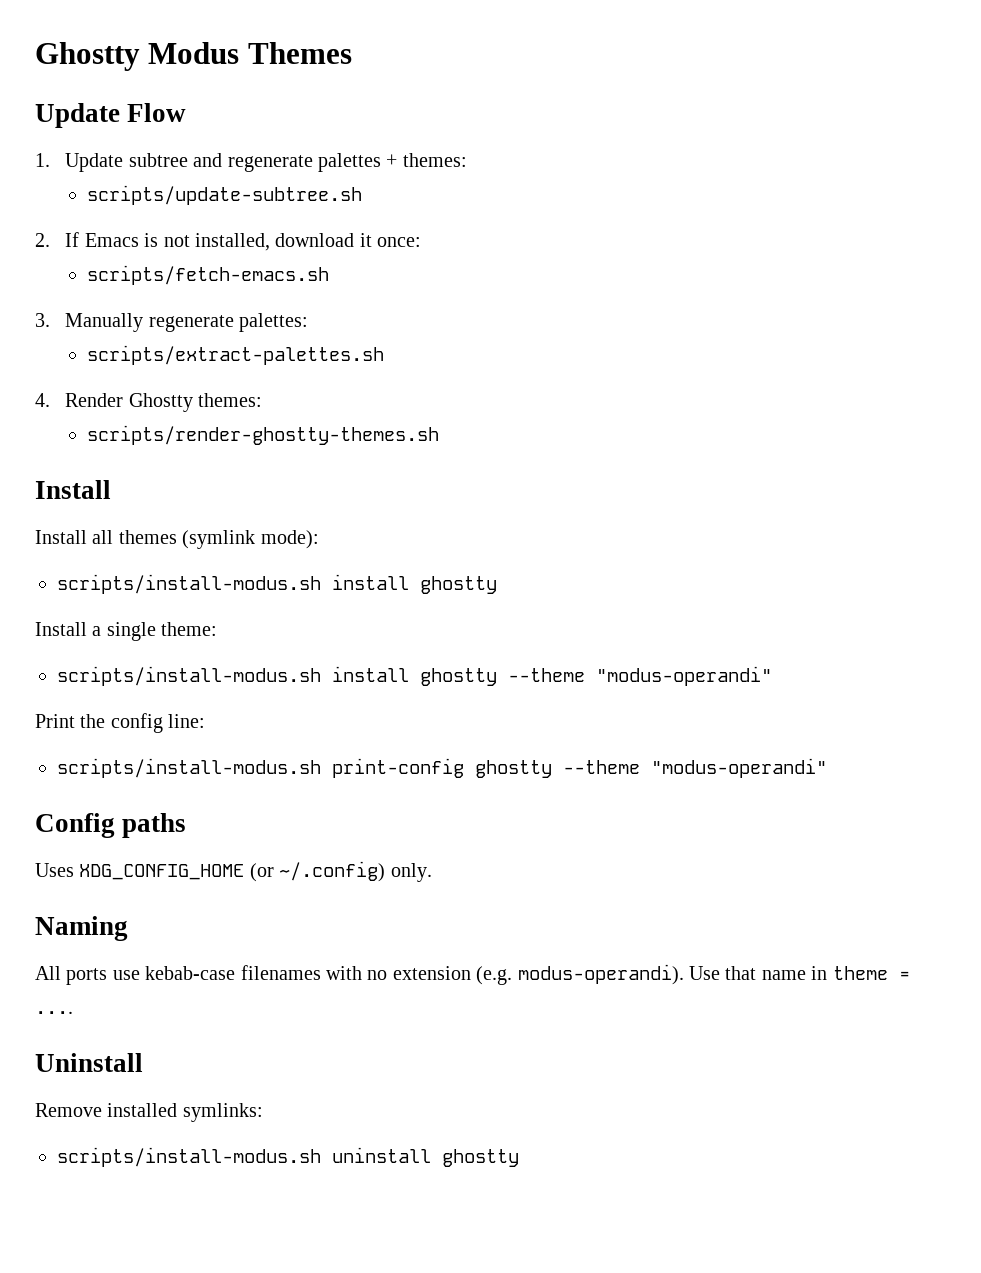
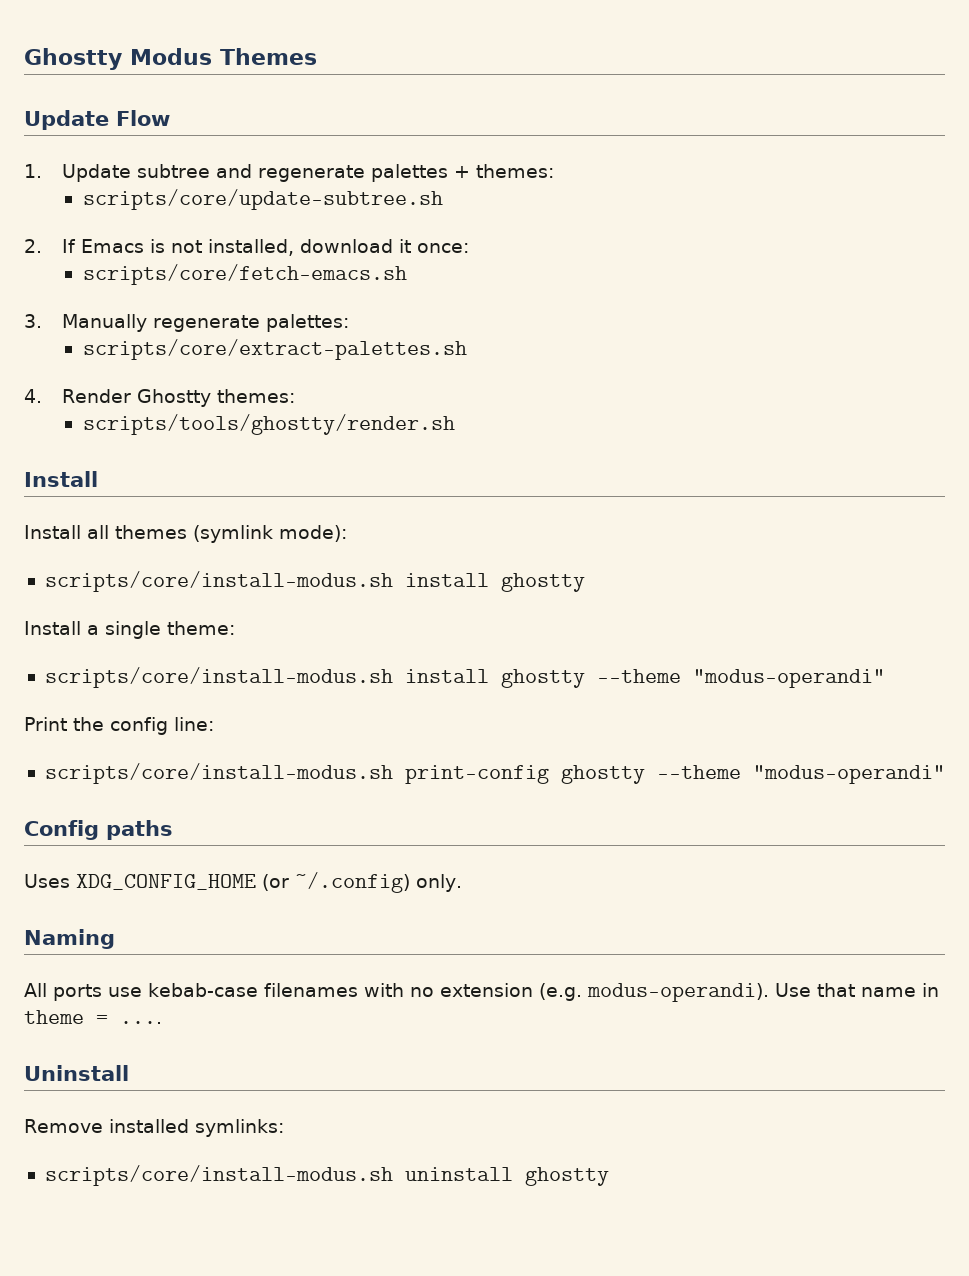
- scripts/update-subtree.sh
+ scripts/core/update-subtree.sh
- scripts/fetch-emacs.sh
+ scripts/core/fetch-emacs.sh
- scripts/extract-palettes.sh
+ scripts/core/extract-palettes.sh
- scripts/render-ghostty-themes.sh
+ scripts/tools/ghostty/render.sh
  Install all themes (symlink mode):
- scripts/install-modus.sh install ghostty
+ scripts/core/install-modus.sh install ghostty
- scripts/install-modus.sh install ghostty --theme "modus-operandi"
+ scripts/core/install-modus.sh install ghostty --theme "modus-operandi"
- scripts/install-modus.sh print-config ghostty --theme "modus-operandi"
+ scripts/core/install-modus.sh print-config ghostty --theme "modus-operandi"
- scripts/install-modus.sh uninstall ghostty
+ scripts/core/install-modus.sh uninstall ghostty

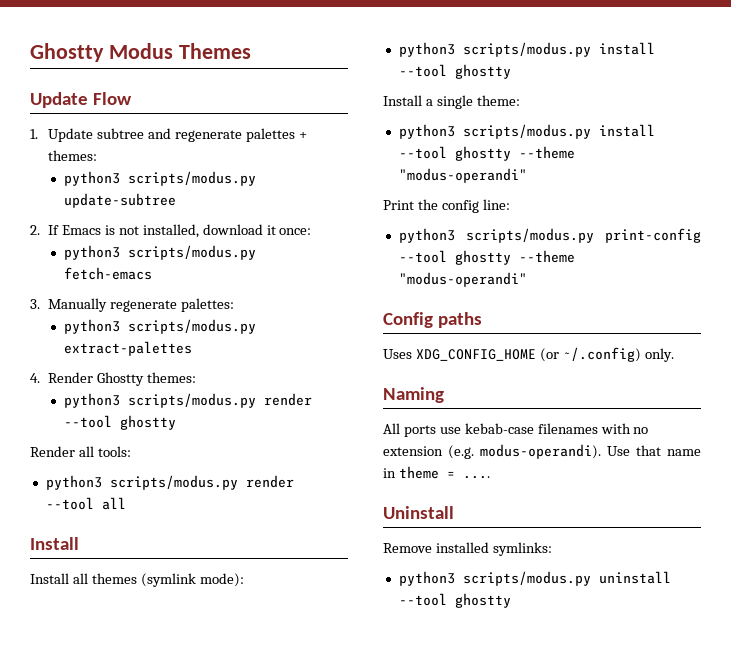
- scripts/core/update-subtree.sh
+ python3 scripts/modus.py update-subtree
- scripts/core/fetch-emacs.sh
+ python3 scripts/modus.py fetch-emacs
- scripts/core/extract-palettes.sh
+ python3 scripts/modus.py extract-palettes
- scripts/tools/ghostty/render.sh
+ python3 scripts/modus.py render --tool ghostty
+ Render all tools:
+ python3 scripts/modus.py render --tool all
  Install all themes (symlink mode):
- scripts/core/install-modus.sh install ghostty
+ python3 scripts/modus.py install --tool ghostty
- scripts/core/install-modus.sh install ghostty --theme "modus-operandi"
+ python3 scripts/modus.py install --tool ghostty --theme "modus-operandi"
- scripts/core/install-modus.sh print-config ghostty --theme "modus-operandi"
+ python3 scripts/modus.py print-config --tool ghostty --theme "modus-operandi"
- scripts/core/install-modus.sh uninstall ghostty
+ python3 scripts/modus.py uninstall --tool ghostty

